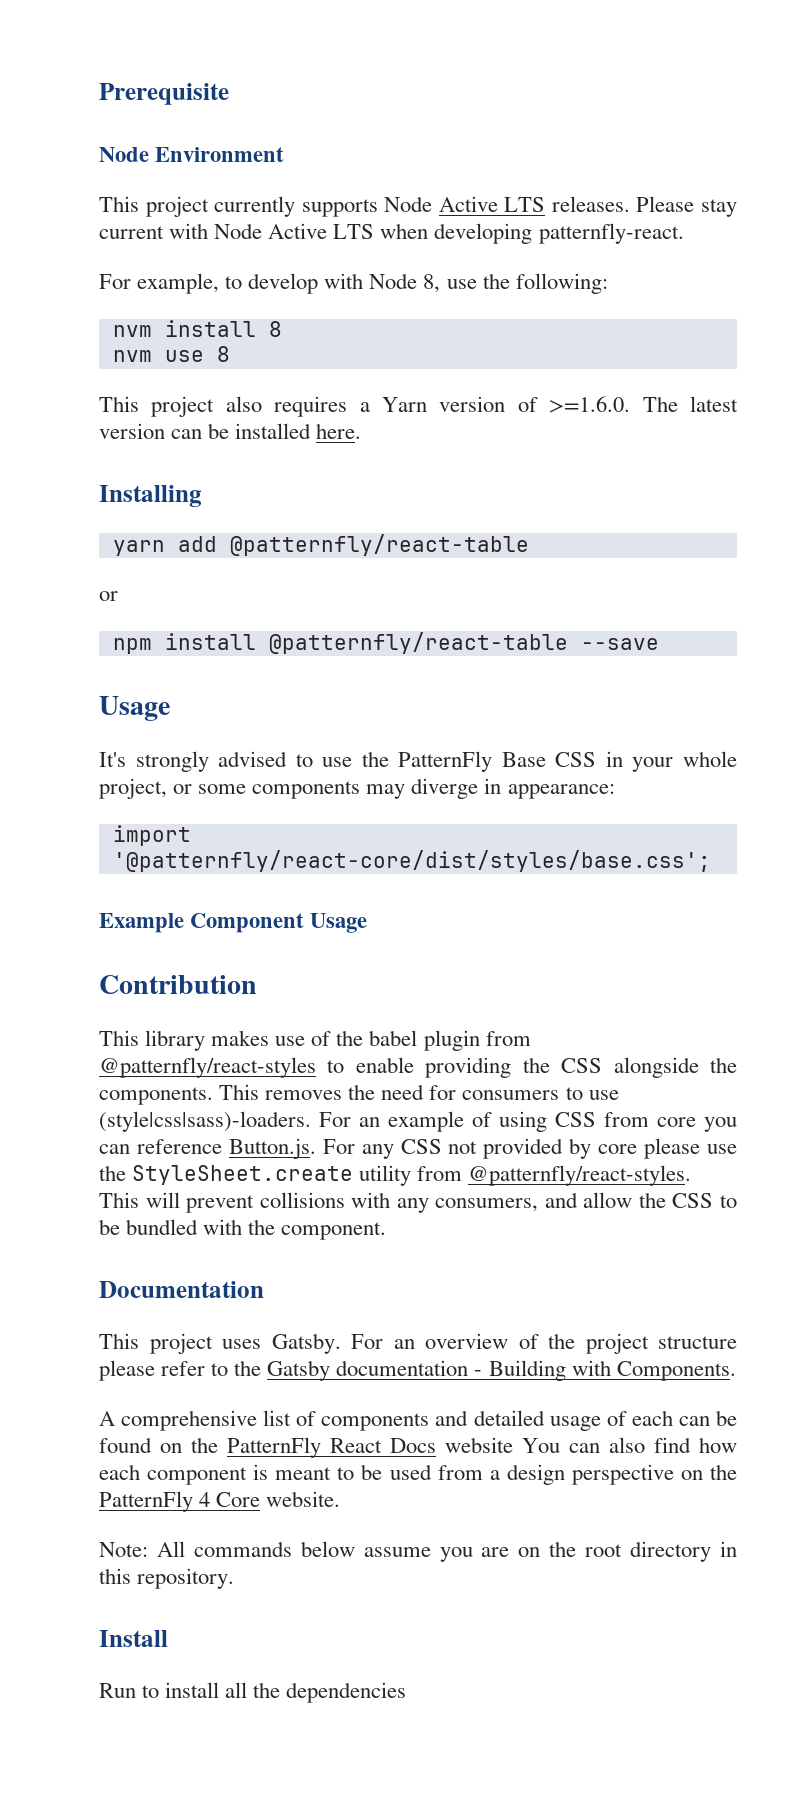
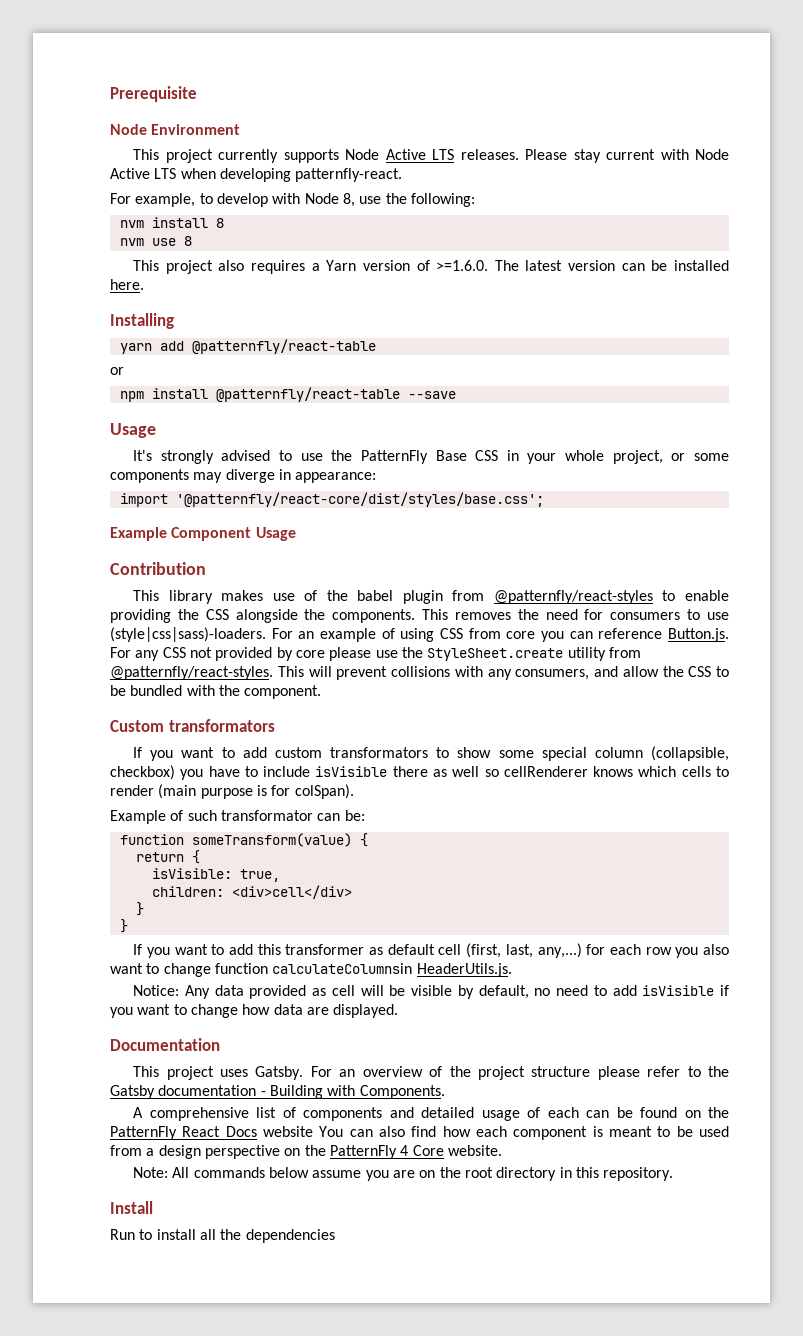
+ Custom transformators
+ If you want to add custom transformators to show some special column (collapsible, checkbox) you have to include isVisible there as well so cellRenderer knows which cells to render (main purpose is for colSpan).
+ Example of such transformator can be:
+ function someTransform(value) {
+ return {
+ isVisible: true,
+ children: <div>cell</div>
+ }
+ }
+ If you want to add this transformer as default cell (first, last, any,...) for each row you also want to change function calculateColumnsin HeaderUtils.js.
+ Notice: Any data provided as cell will be visible by default, no need to add isVisible if you want to change how data are displayed.

